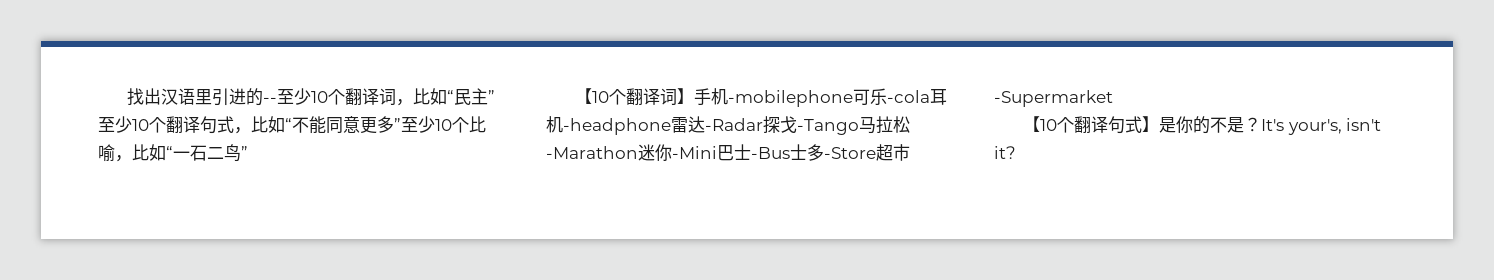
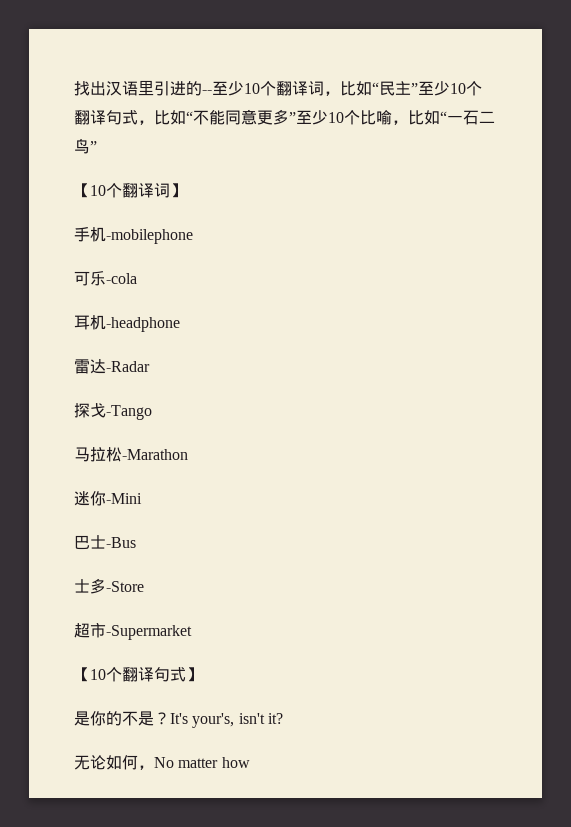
- 【10个翻译词】手机-mobilephone可乐-cola耳机-headphone雷达-Radar探戈-Tango马拉松-Marathon迷你-Mini巴士-Bus士多-Store超市-Supermarket
+ 【10个翻译词】
+ 手机-mobilephone
+ 可乐-cola
+ 耳机-headphone
+ 雷达-Radar
+ 探戈-Tango
+ 马拉松-Marathon
+ 迷你-Mini
+ 巴士-Bus
+ 士多-Store
+ 超市-Supermarket
- 【10个翻译句式】是你的不是？
+ 【10个翻译句式】
+ 是你的不是？
+ 无论如何，No matter how

